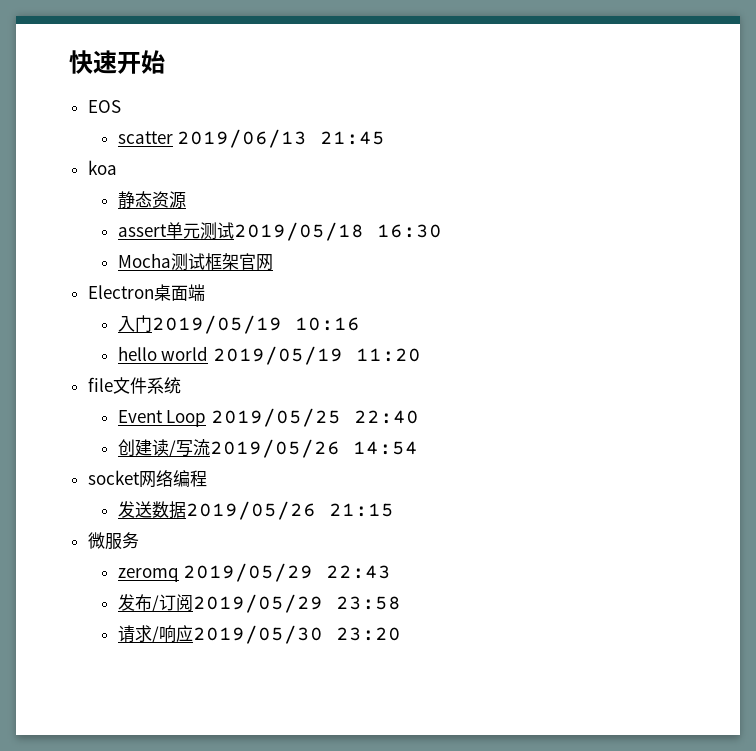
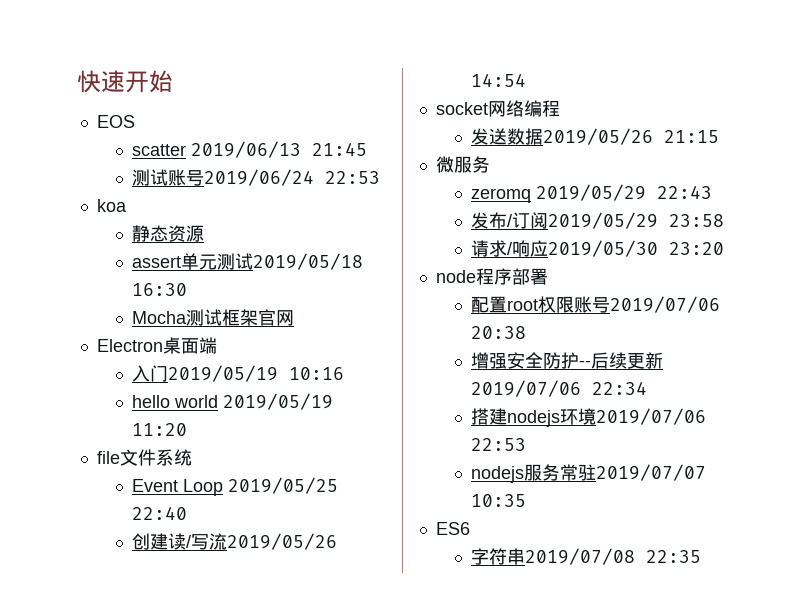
+ 测试账号2019/06/24 22:53
+ node程序部署
+ 配置root权限账号2019/07/06 20:38
+ 增强安全防护--后续更新2019/07/06 22:34
+ 搭建nodejs环境2019/07/06 22:53
+ nodejs服务常驻2019/07/07 10:35
+ ES6
+ 字符串2019/07/08 22:35

